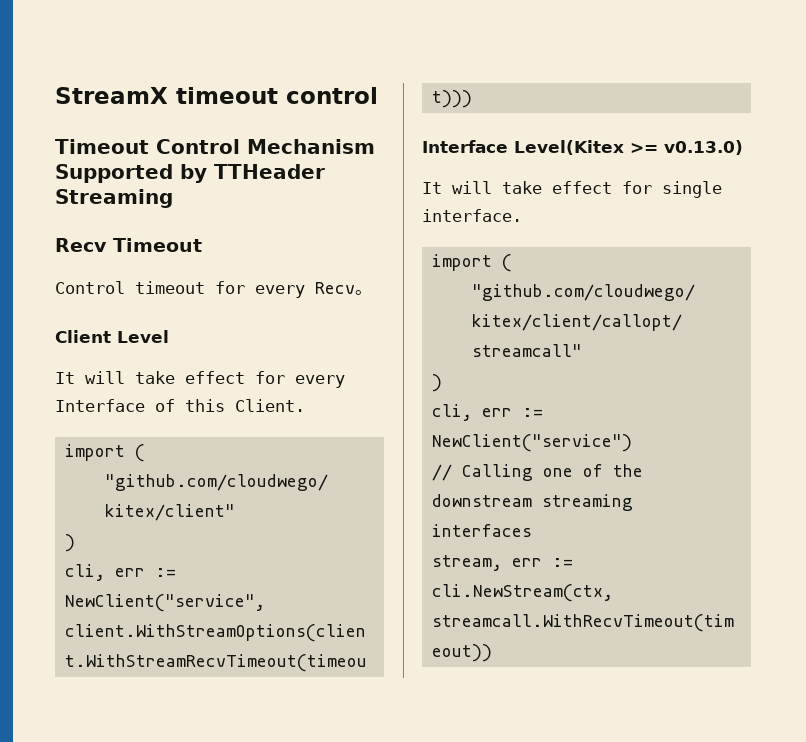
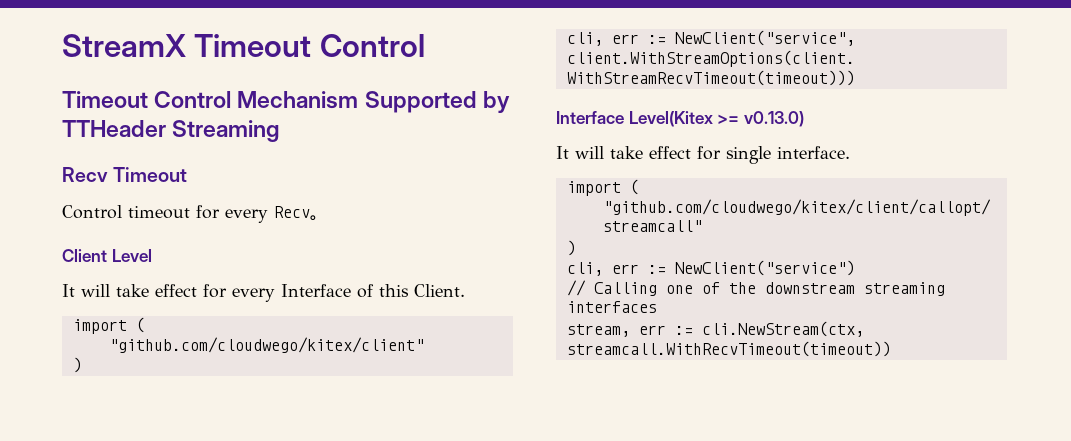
- StreamX timeout control
+ StreamX Timeout Control

